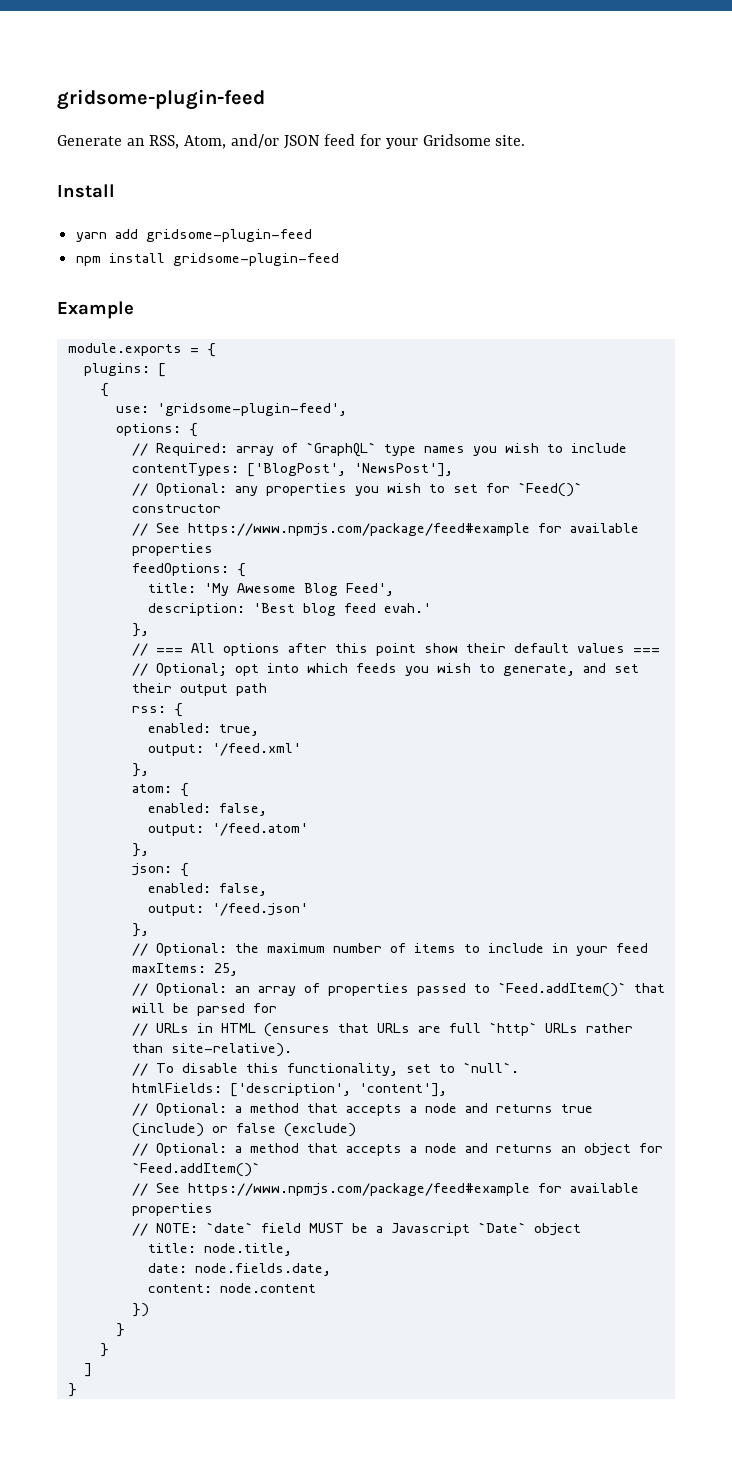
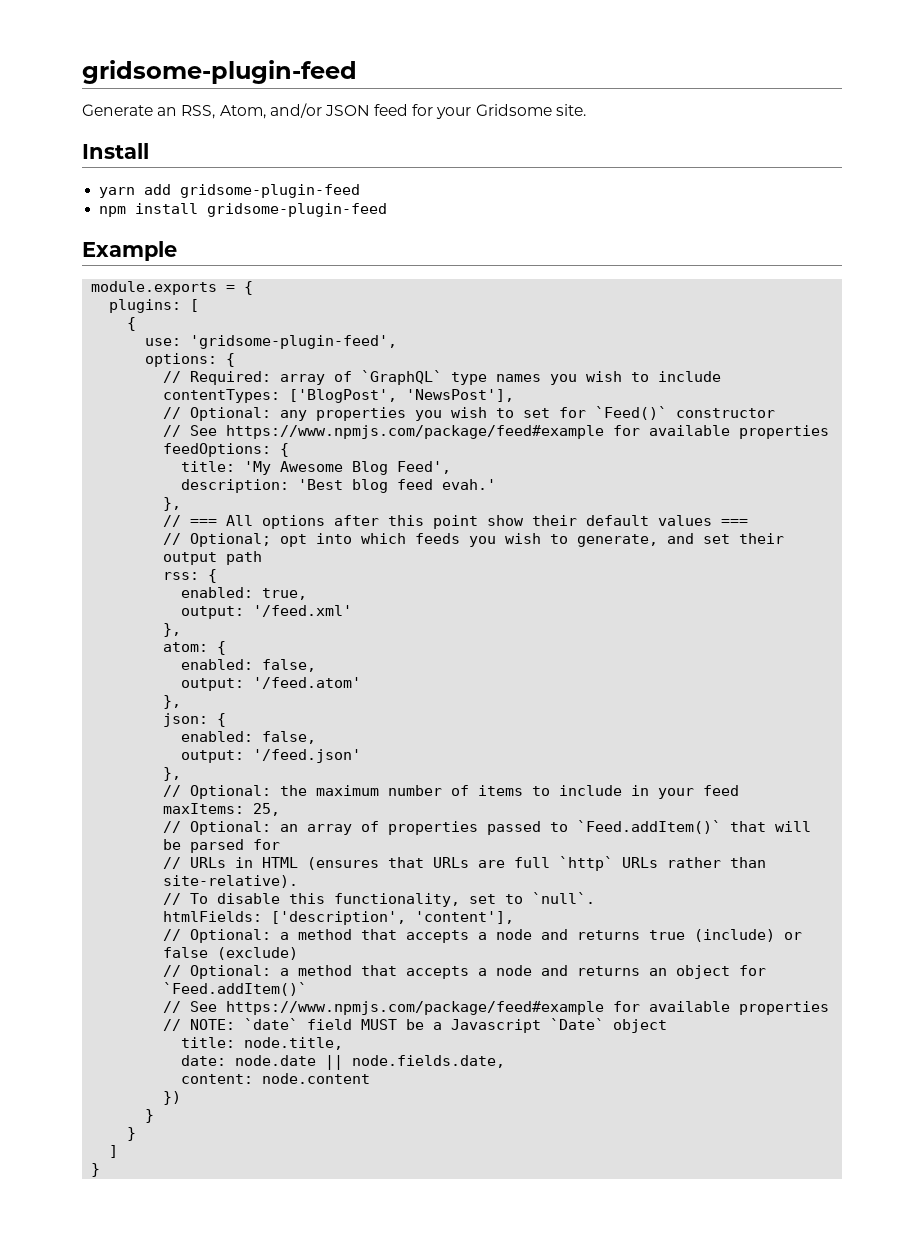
- date: node.fields.date,
+ date: node.date || node.fields.date,

